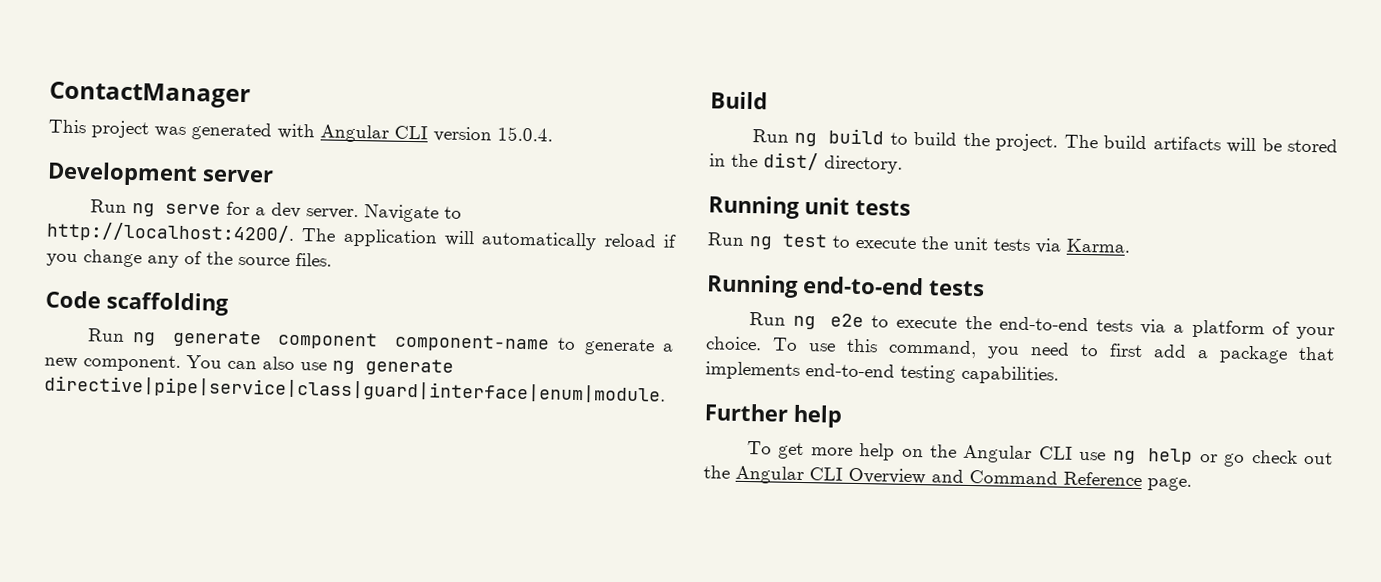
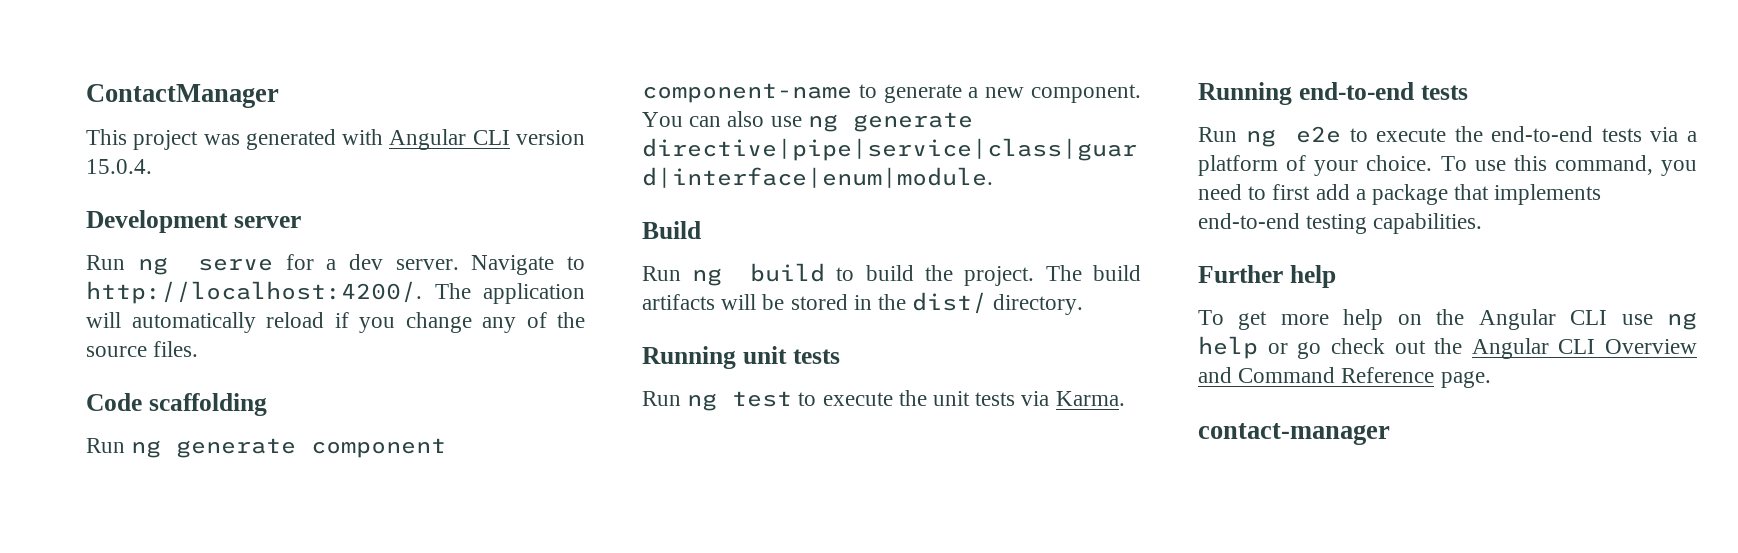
+ contact-manager

